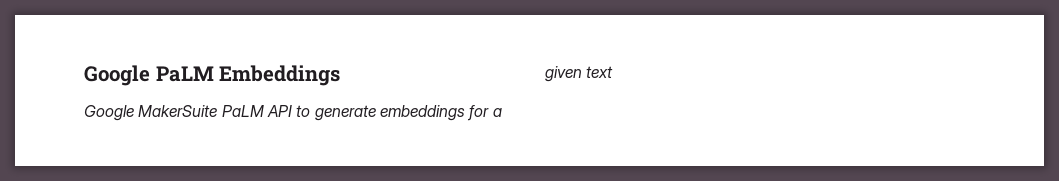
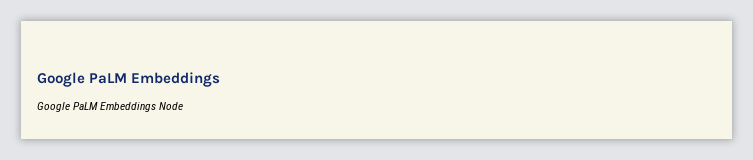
- Google MakerSuite PaLM API to generate embeddings for a given text
+ Google PaLM Embeddings Node

